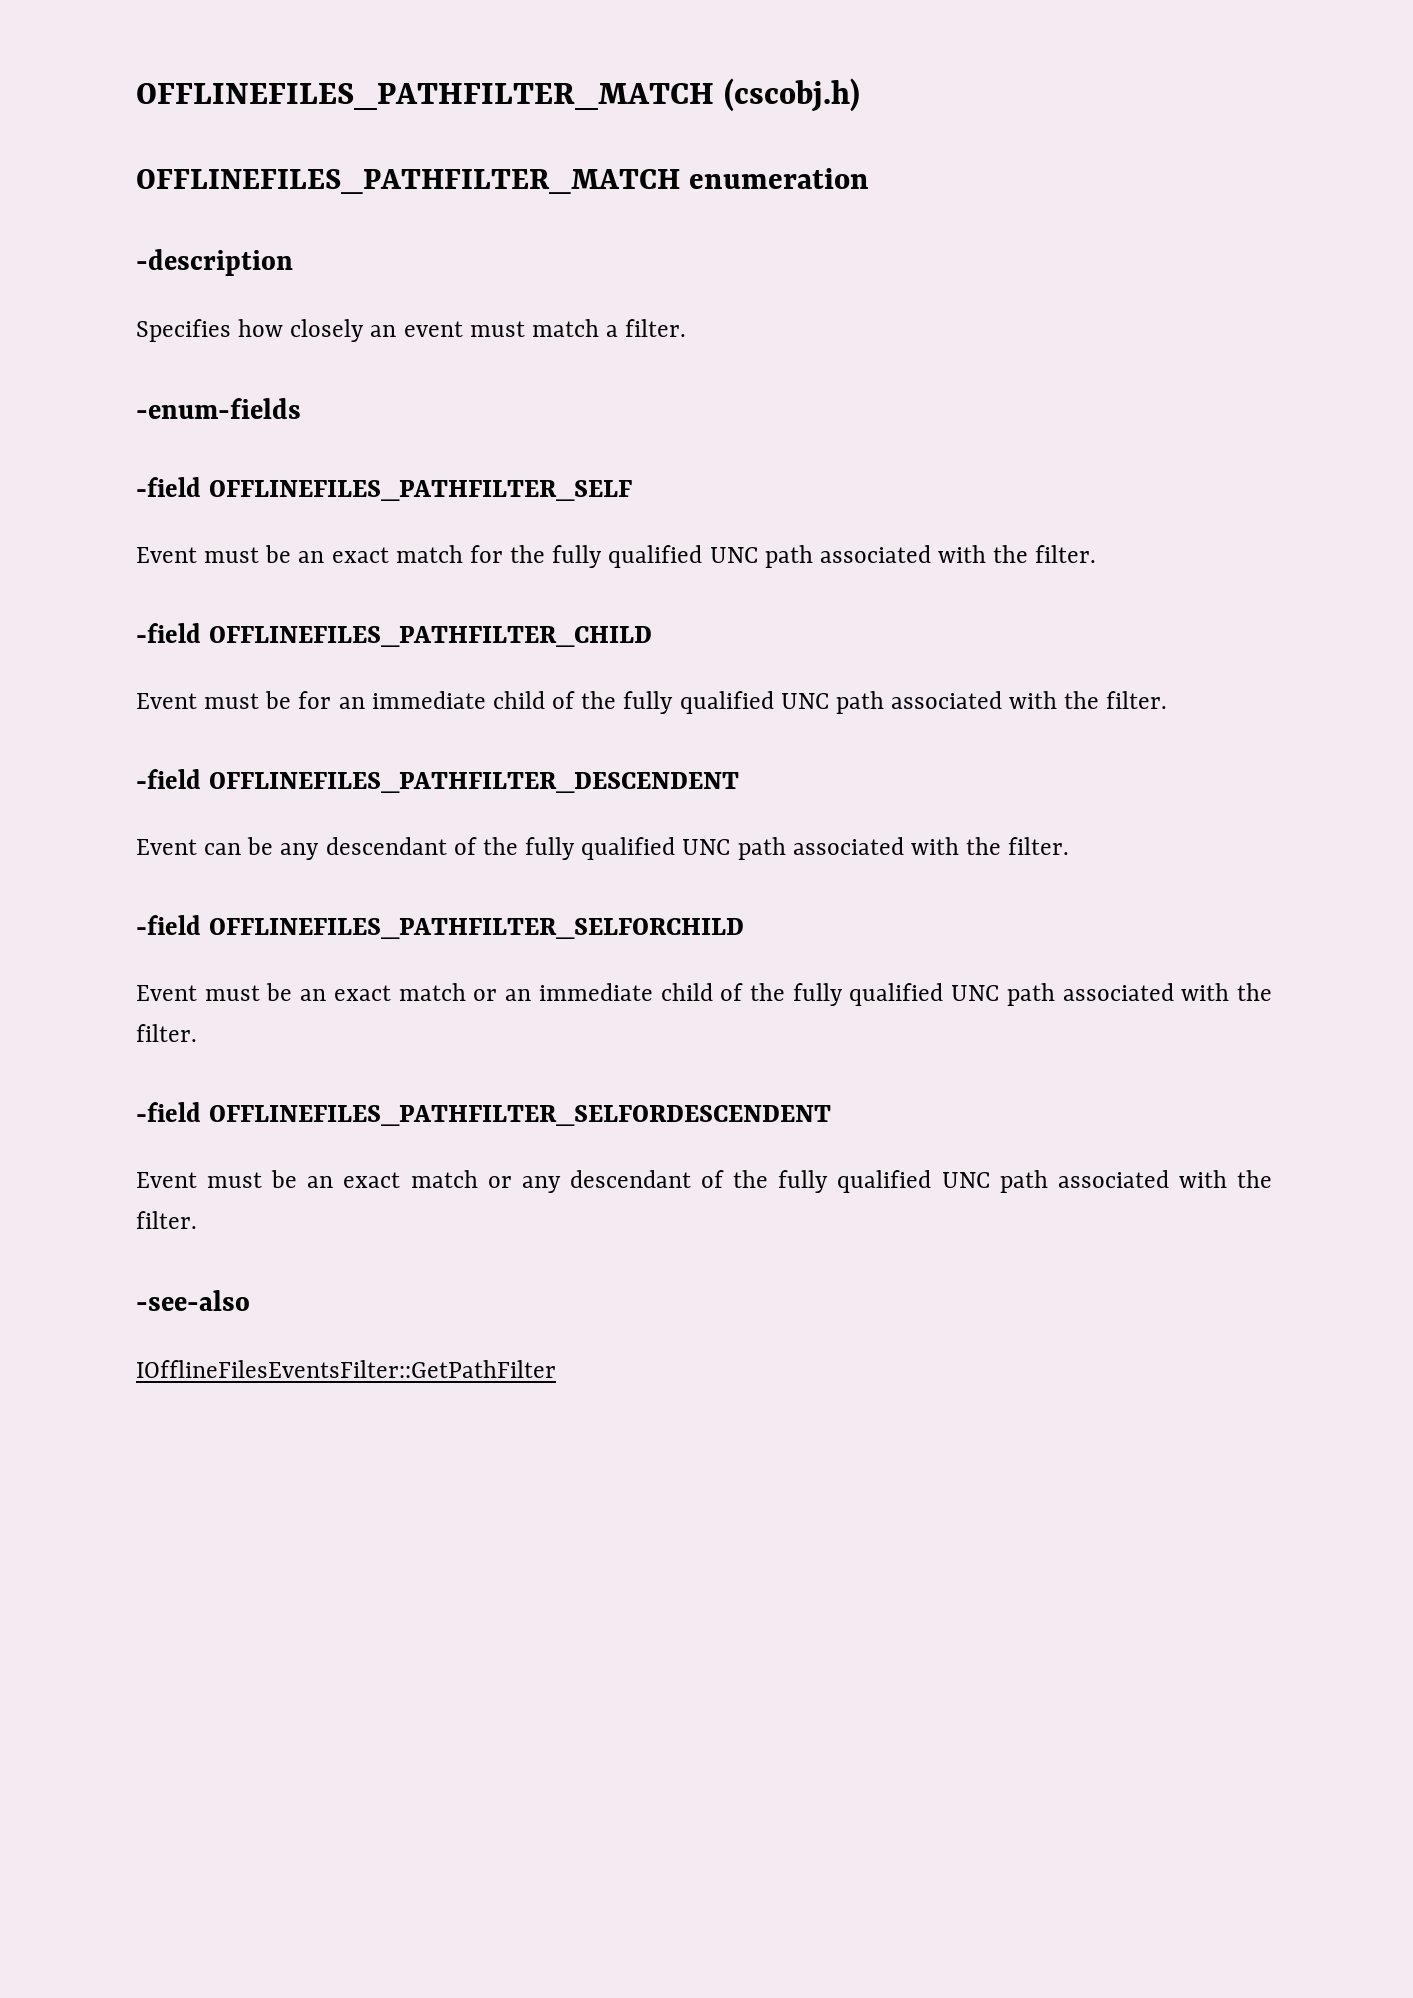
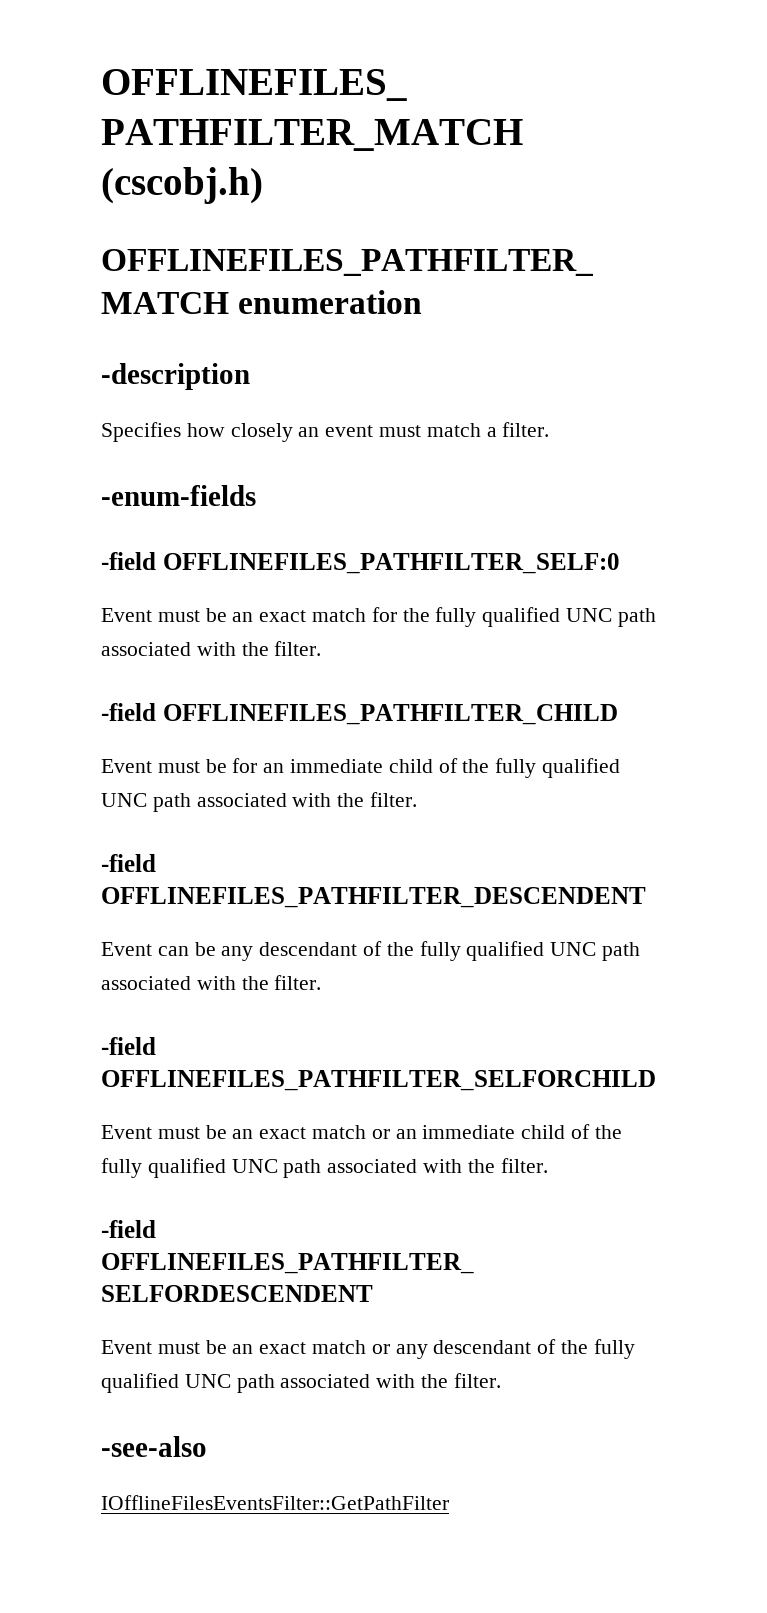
- -field OFFLINEFILES_PATHFILTER_SELF
+ -field OFFLINEFILES_PATHFILTER_SELF:0

